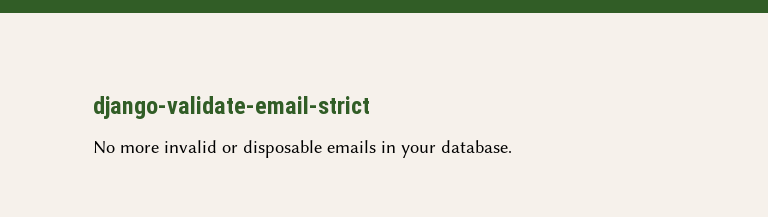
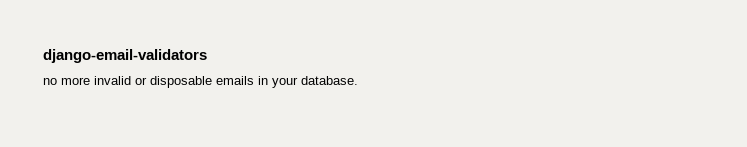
- django-validate-email-strict
- No more invalid or disposable emails in your database.
+ django-email-validators
+ no more invalid or disposable emails in your database.

